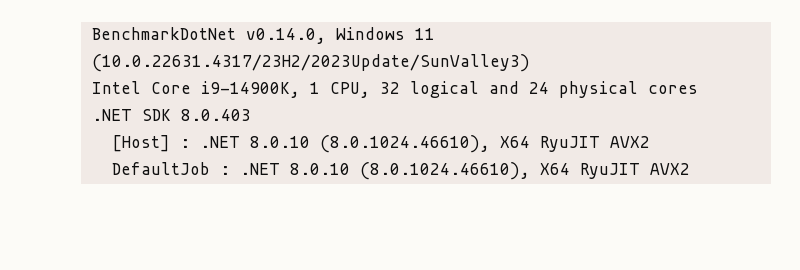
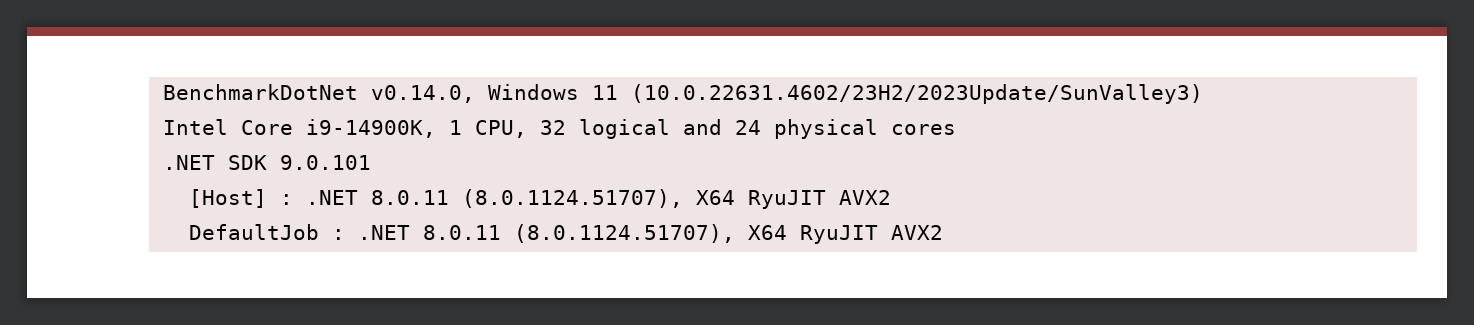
- BenchmarkDotNet v0.14.0, Windows 11 (10.0.22631.4317/23H2/2023Update/SunValley3)
+ BenchmarkDotNet v0.14.0, Windows 11 (10.0.22631.4602/23H2/2023Update/SunValley3)
- .NET SDK 8.0.403
+ .NET SDK 9.0.101
- [Host] : .NET 8.0.10 (8.0.1024.46610), X64 RyuJIT AVX2
+ [Host] : .NET 8.0.11 (8.0.1124.51707), X64 RyuJIT AVX2
- DefaultJob : .NET 8.0.10 (8.0.1024.46610), X64 RyuJIT AVX2
+ DefaultJob : .NET 8.0.11 (8.0.1124.51707), X64 RyuJIT AVX2

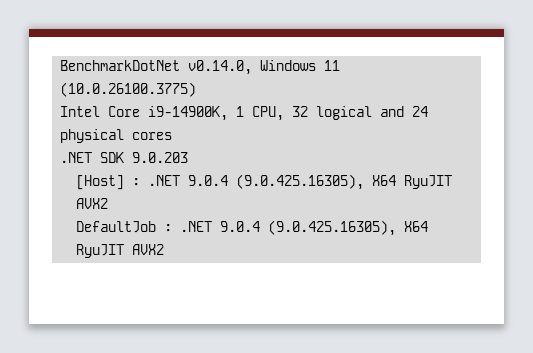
- BenchmarkDotNet v0.14.0, Windows 11 (10.0.22631.4602/23H2/2023Update/SunValley3)
+ BenchmarkDotNet v0.14.0, Windows 11 (10.0.26100.3775)
- .NET SDK 9.0.101
+ .NET SDK 9.0.203
- [Host] : .NET 8.0.11 (8.0.1124.51707), X64 RyuJIT AVX2
+ [Host] : .NET 9.0.4 (9.0.425.16305), X64 RyuJIT AVX2
- DefaultJob : .NET 8.0.11 (8.0.1124.51707), X64 RyuJIT AVX2
+ DefaultJob : .NET 9.0.4 (9.0.425.16305), X64 RyuJIT AVX2

